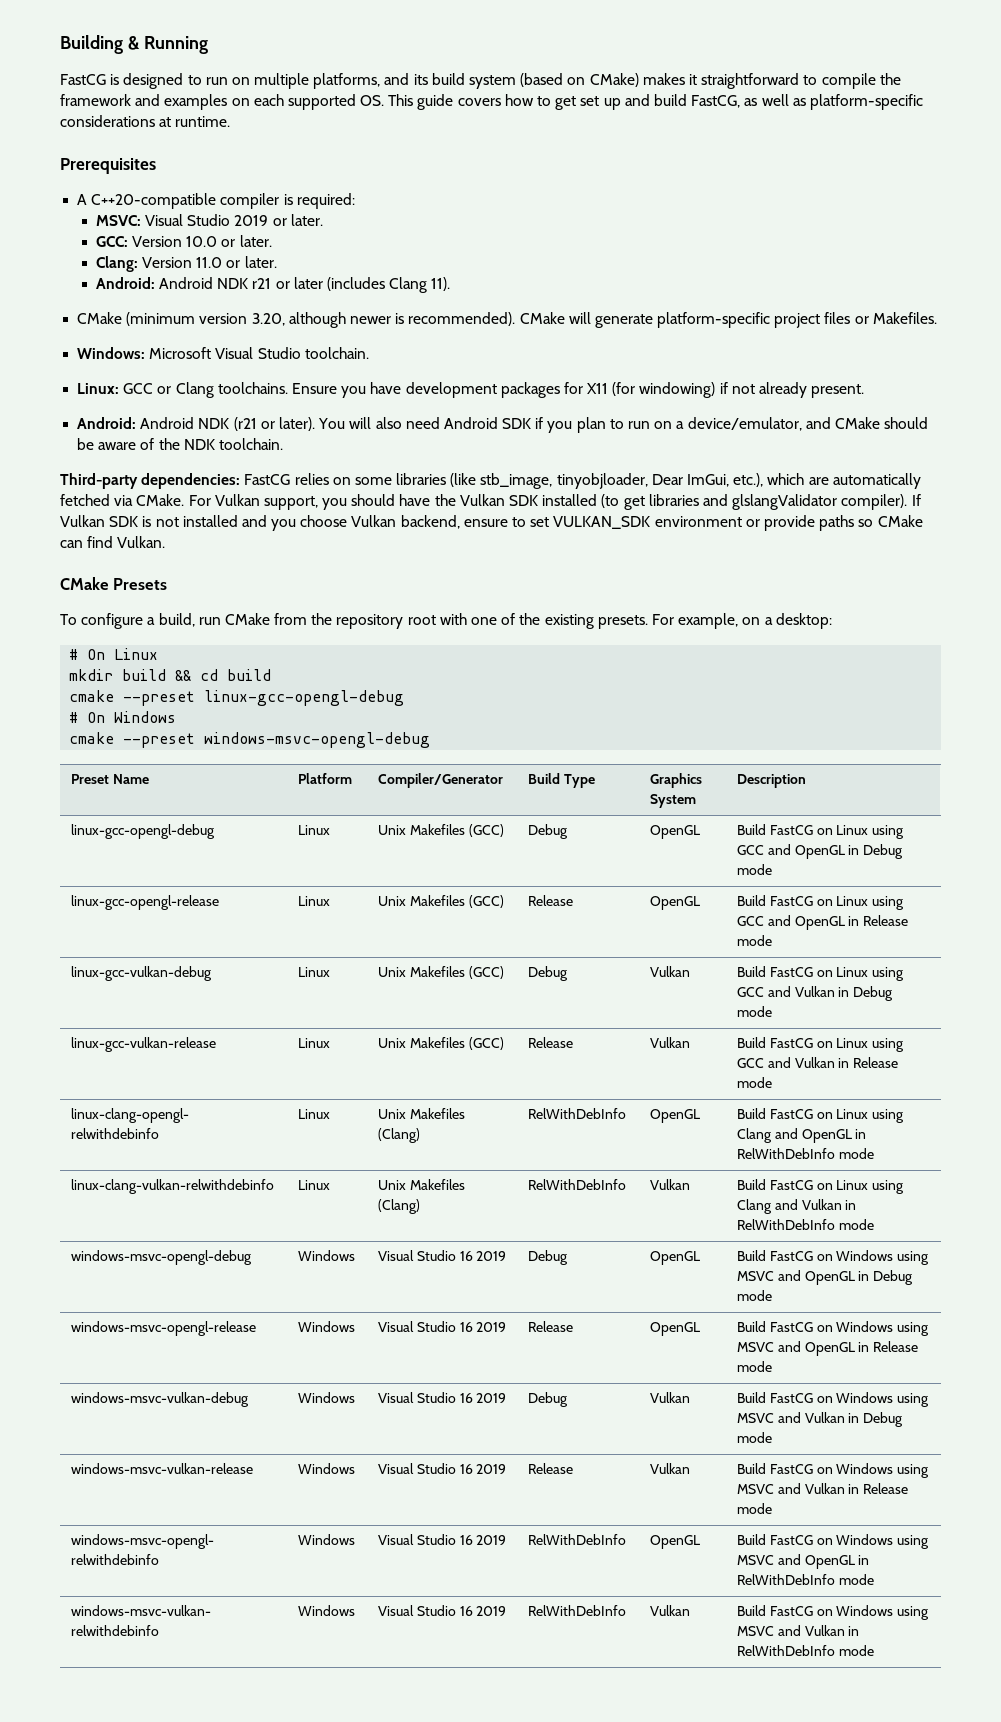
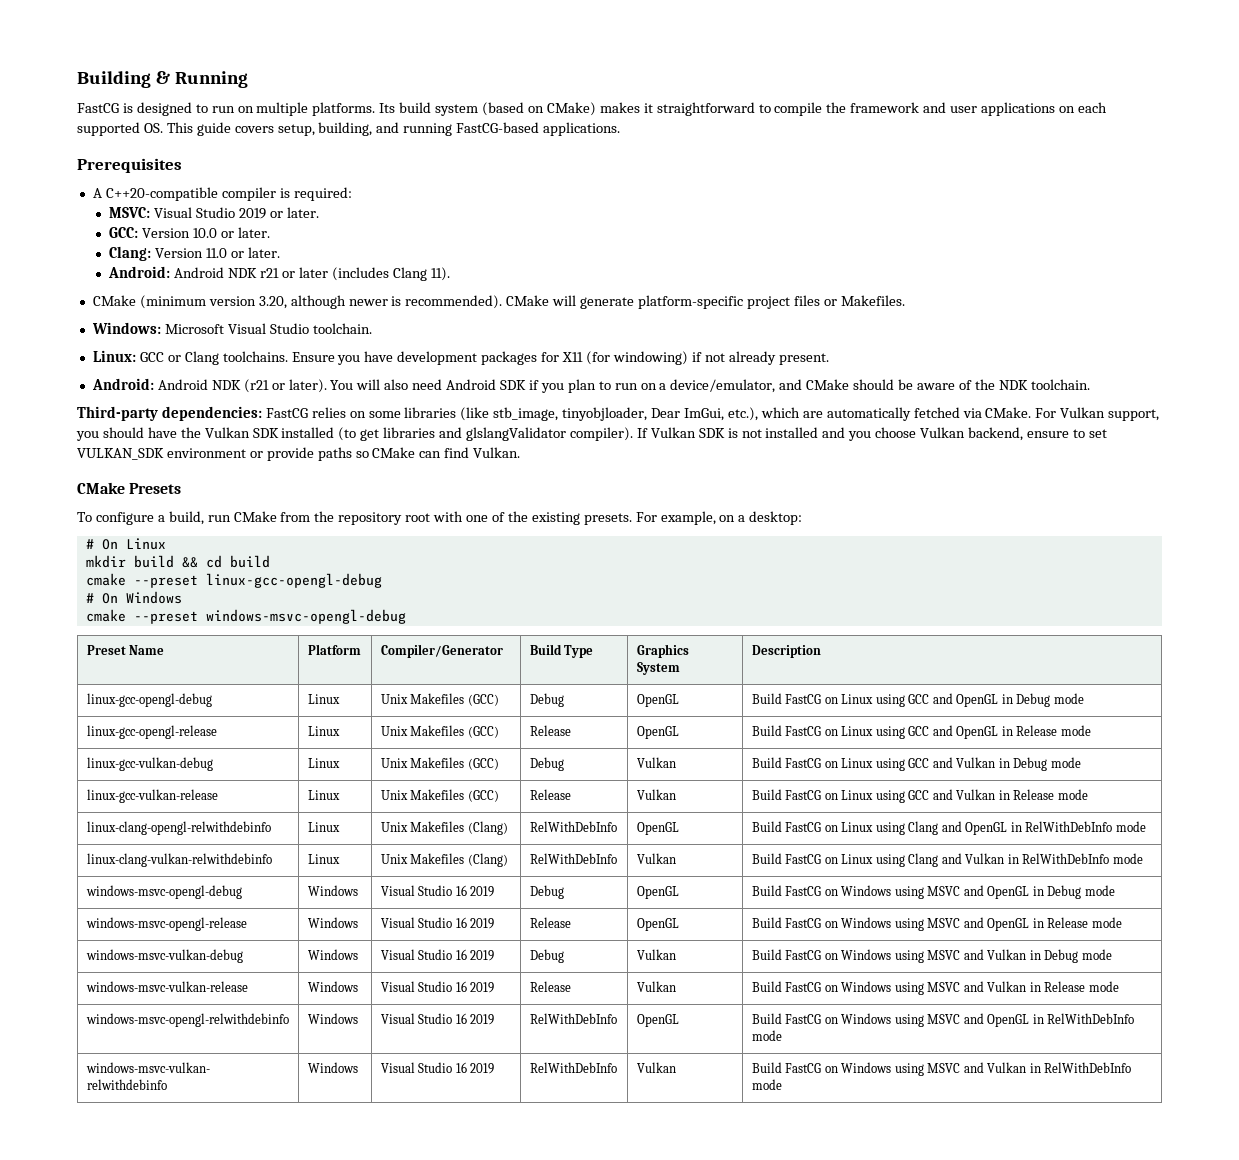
- FastCG is designed to run on multiple platforms, and its build system (based on CMake) makes it straightforward to compile the framework and examples on each supported OS. This guide covers how to get set up and build FastCG, as well as platform-specific considerations at runtime.
+ FastCG is designed to run on multiple platforms. Its build system (based on CMake) makes it straightforward to compile the framework and user applications on each supported OS. This guide covers setup, building, and running FastCG-based applications.

